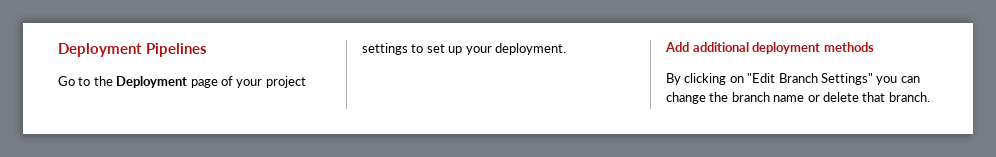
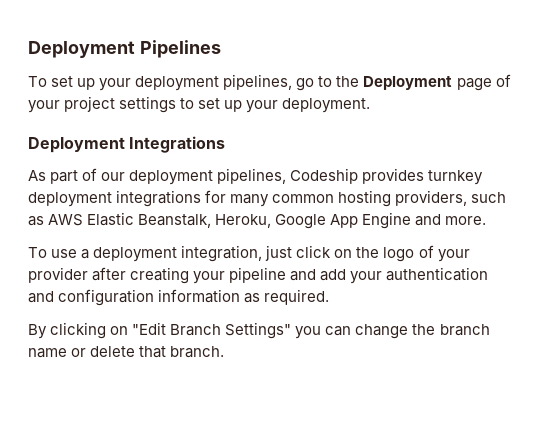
- Go to the Deployment page of your project settings to set up your deployment.
+ To set up your deployment pipelines, go to the Deployment page of your project settings to set up your deployment.
- Add additional deployment methods
+ Deployment Integrations
+ As part of our deployment pipelines, Codeship provides turnkey deployment integrations for many common hosting providers, such as AWS Elastic Beanstalk, Heroku, Google App Engine and more.
+ To use a deployment integration, just click on the logo of your provider after creating your pipeline and add your authentication and configuration information as required.

